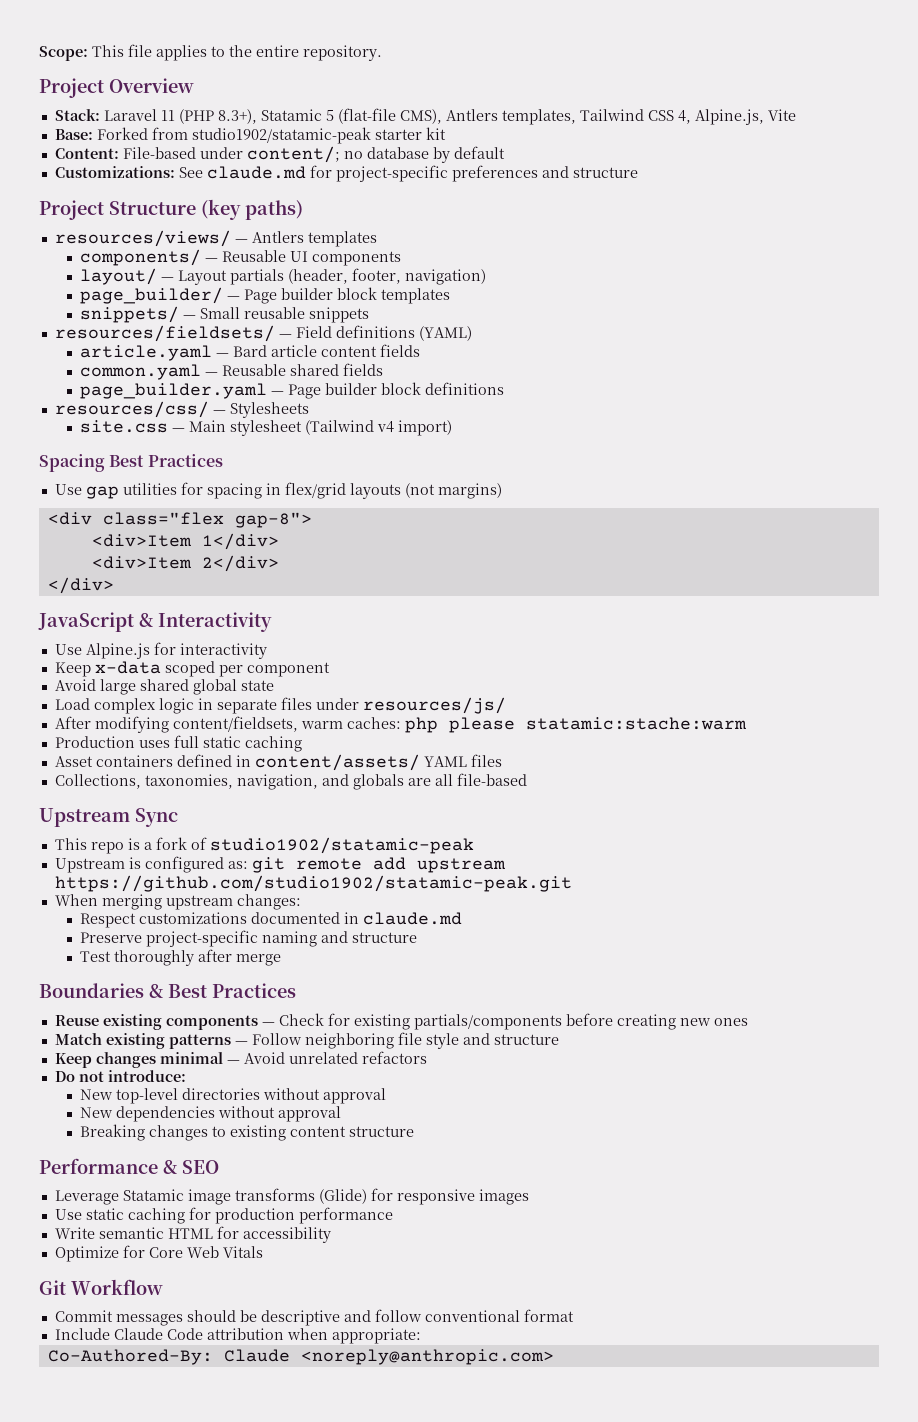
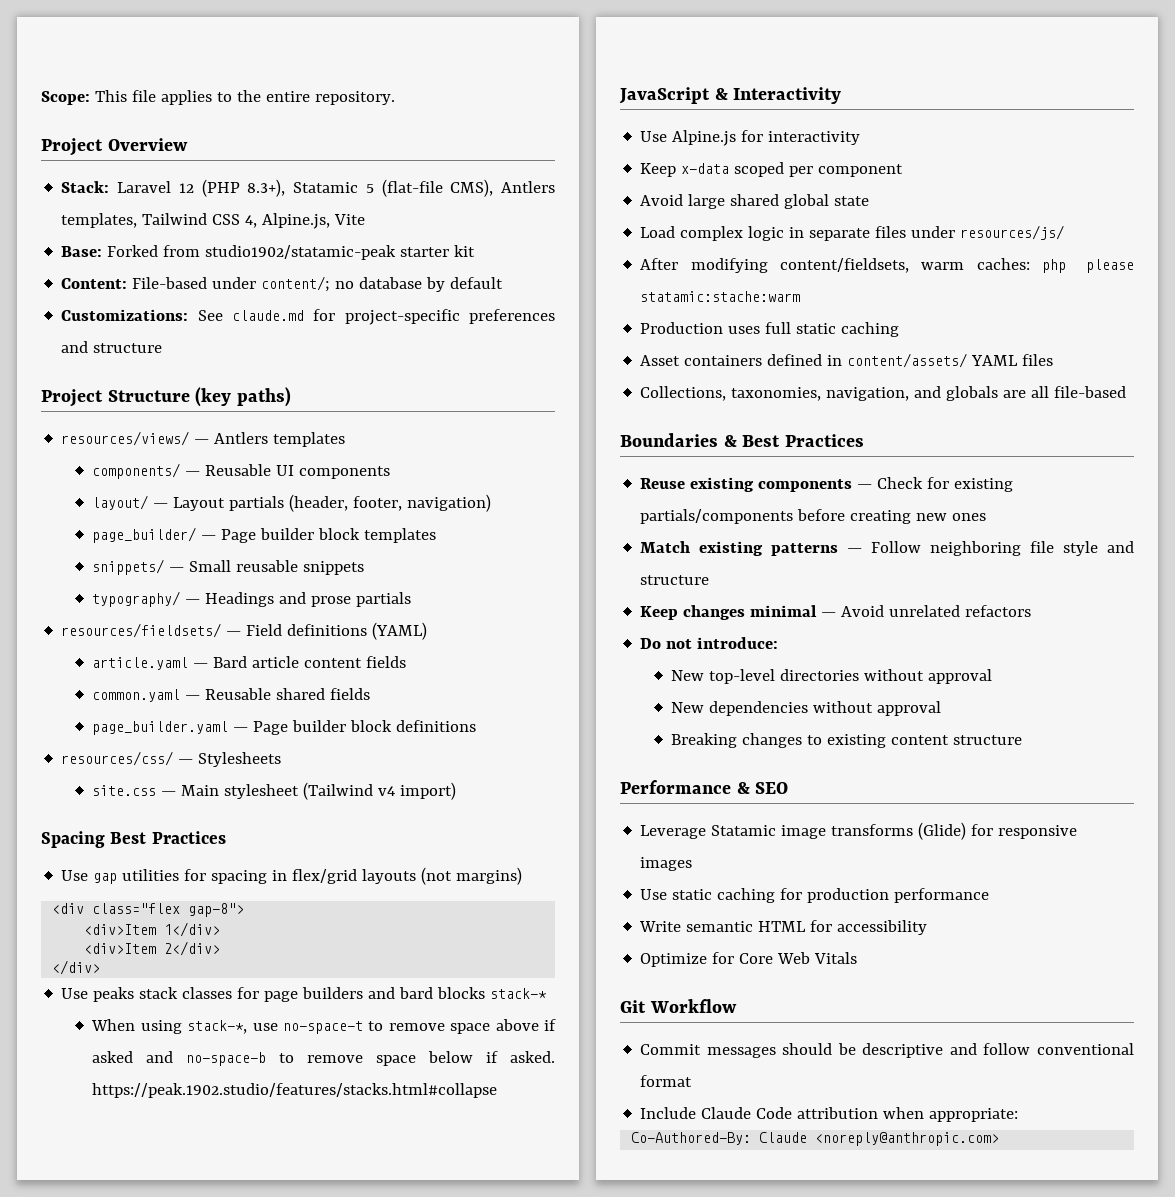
- Stack: Laravel 11 (PHP 8.3+), Statamic 5 (flat-file CMS), Antlers templates, Tailwind CSS 4, Alpine.js, Vite
+ Stack: Laravel 12 (PHP 8.3+), Statamic 5 (flat-file CMS), Antlers templates, Tailwind CSS 4, Alpine.js, Vite
+ typography/ — Headings and prose partials
+ Use peaks stack classes for page builders and bard blocks stack-*
+ When using stack-*, use no-space-t to remove space above if asked and no-space-b to remove space below if asked. https://peak.1902.studio/features/stacks.html#collapse
- Upstream Sync
- This repo is a fork of studio1902/statamic-peak
- Upstream is configured as: git remote add upstream https://github.com/studio1902/statamic-peak.git
- When merging upstream changes:
- Respect customizations documented in claude.md
- Preserve project-specific naming and structure
- Test thoroughly after merge

